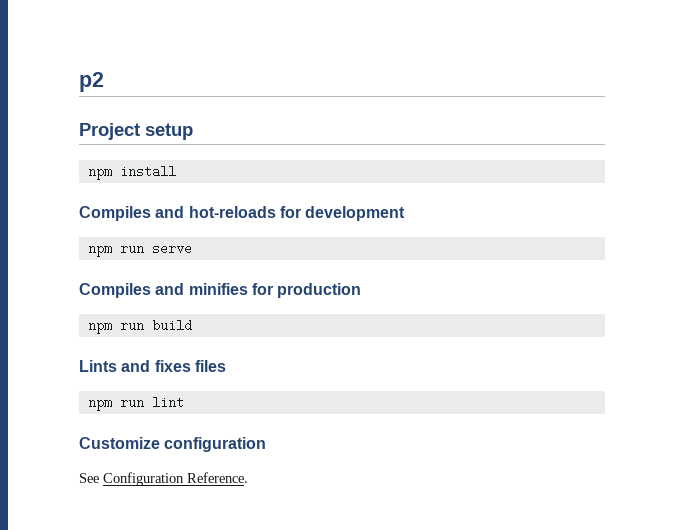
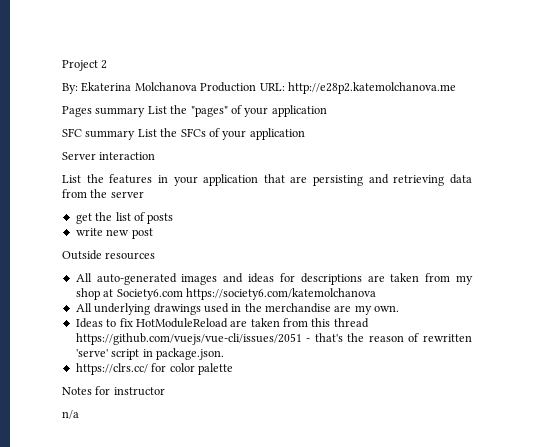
- p2
- Project setup
- npm install
- Compiles and hot-reloads for development
- npm run serve
- Compiles and minifies for production
- npm run build
- Lints and fixes files
- npm run lint
- Customize configuration
- See Configuration Reference.
+ Project 2
+ By: Ekaterina Molchanova Production URL: http://e28p2.katemolchanova.me
+ Pages summary List the "pages" of your application
+ SFC summary List the SFCs of your application
+ Server interaction
+ List the features in your application that are persisting and retrieving data from the server
+ get the list of posts
+ write new post
+ Outside resources
+ All auto-generated images and ideas for descriptions are taken from my shop at Society6.com https://society6.com/katemolchanova
+ All underlying drawings used in the merchandise are my own.
+ Ideas to fix HotModuleReload are taken from this thread https://github.com/vuejs/vue-cli/issues/2051 - that's the reason of rewritten 'serve' script in package.json.
+ https://clrs.cc/ for color palette
+ Notes for instructor
+ n/a

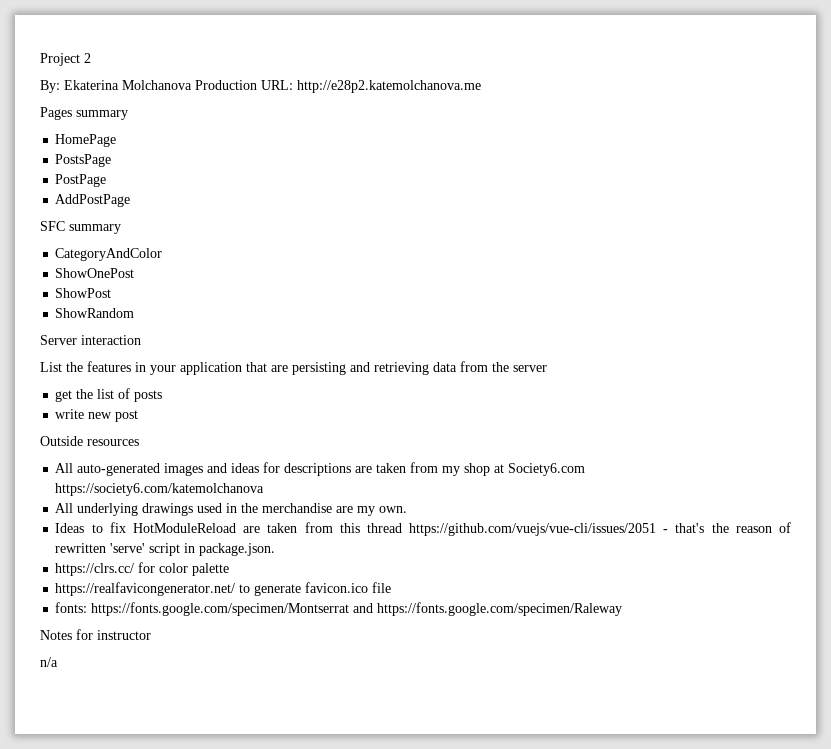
- Pages summary List the "pages" of your application
- SFC summary List the SFCs of your application
+ Pages summary
+ HomePage
+ PostsPage
+ PostPage
+ AddPostPage
+ SFC summary
+ CategoryAndColor
+ ShowOnePost
+ ShowPost
+ ShowRandom
+ https://realfavicongenerator.net/ to generate favicon.ico file
+ fonts: https://fonts.google.com/specimen/Montserrat and https://fonts.google.com/specimen/Raleway

